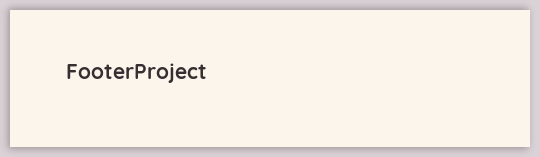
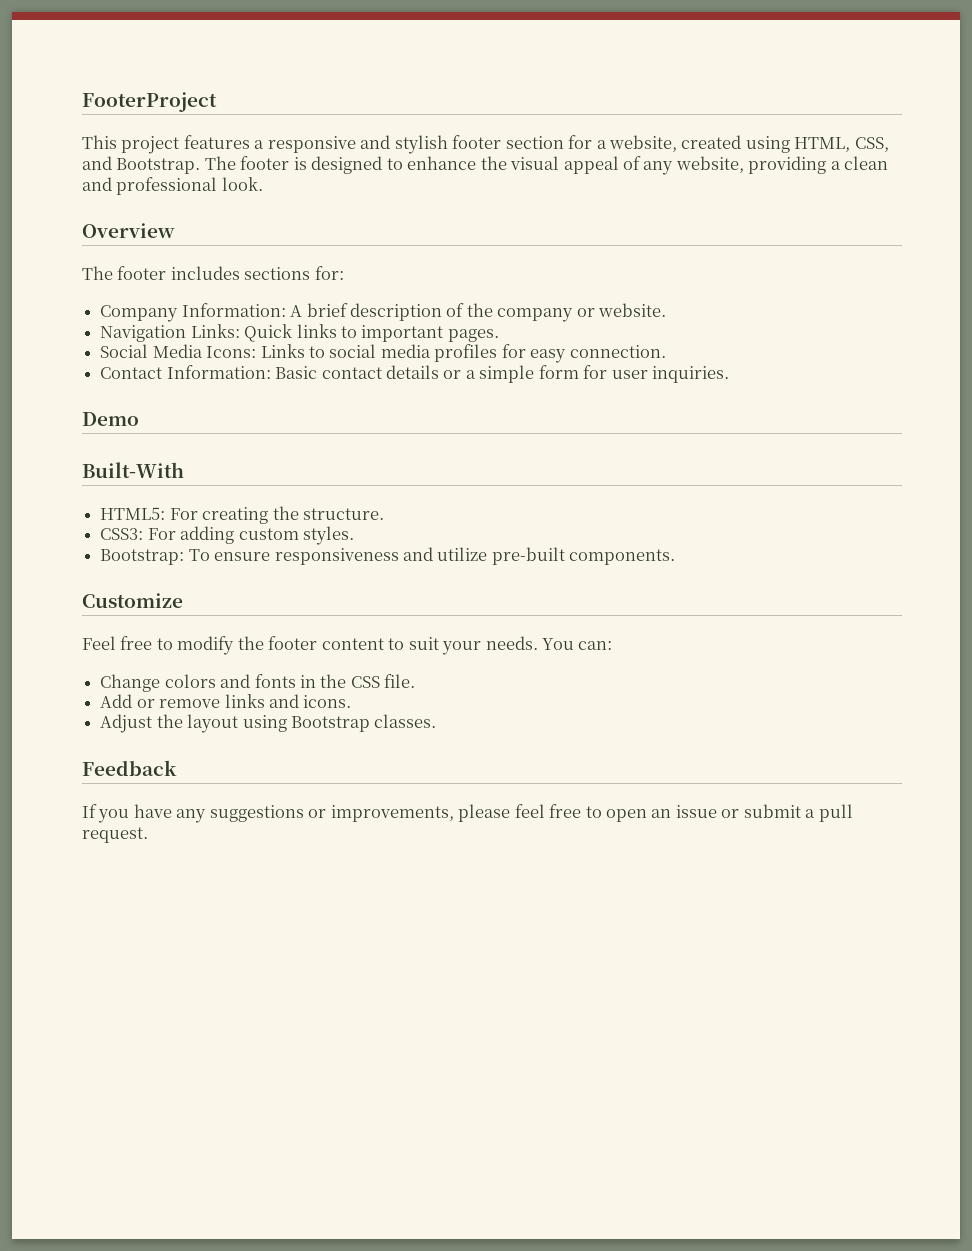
+ This project features a responsive and stylish footer section for a website, created using HTML, CSS, and Bootstrap. The footer is designed to enhance the visual appeal of any website, providing a clean and professional look.
+ Overview
+ The footer includes sections for:
+ Company Information: A brief description of the company or website.
+ Navigation Links: Quick links to important pages.
+ Social Media Icons: Links to social media profiles for easy connection.
+ Contact Information: Basic contact details or a simple form for user inquiries.
+ Demo
+ Built-With
+ HTML5: For creating the structure.
+ CSS3: For adding custom styles.
+ Bootstrap: To ensure responsiveness and utilize pre-built components.
+ Customize
+ Feel free to modify the footer content to suit your needs. You can:
+ Change colors and fonts in the CSS file.
+ Add or remove links and icons.
+ Adjust the layout using Bootstrap classes.
+ Feedback
+ If you have any suggestions or improvements, please feel free to open an issue or submit a pull request.

